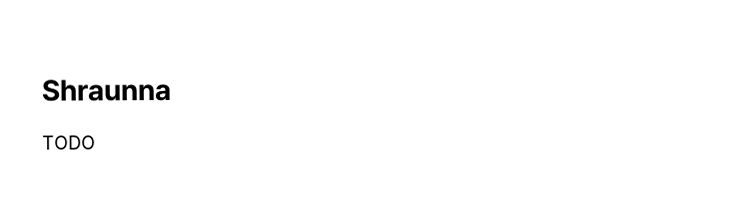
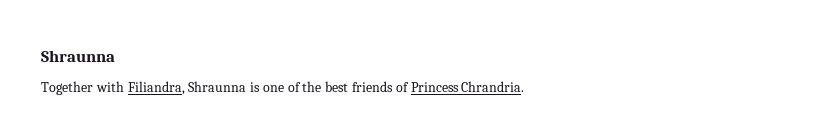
- TODO
+ Together with Filiandra, Shraunna is one of the best friends of Princess Chrandria.

